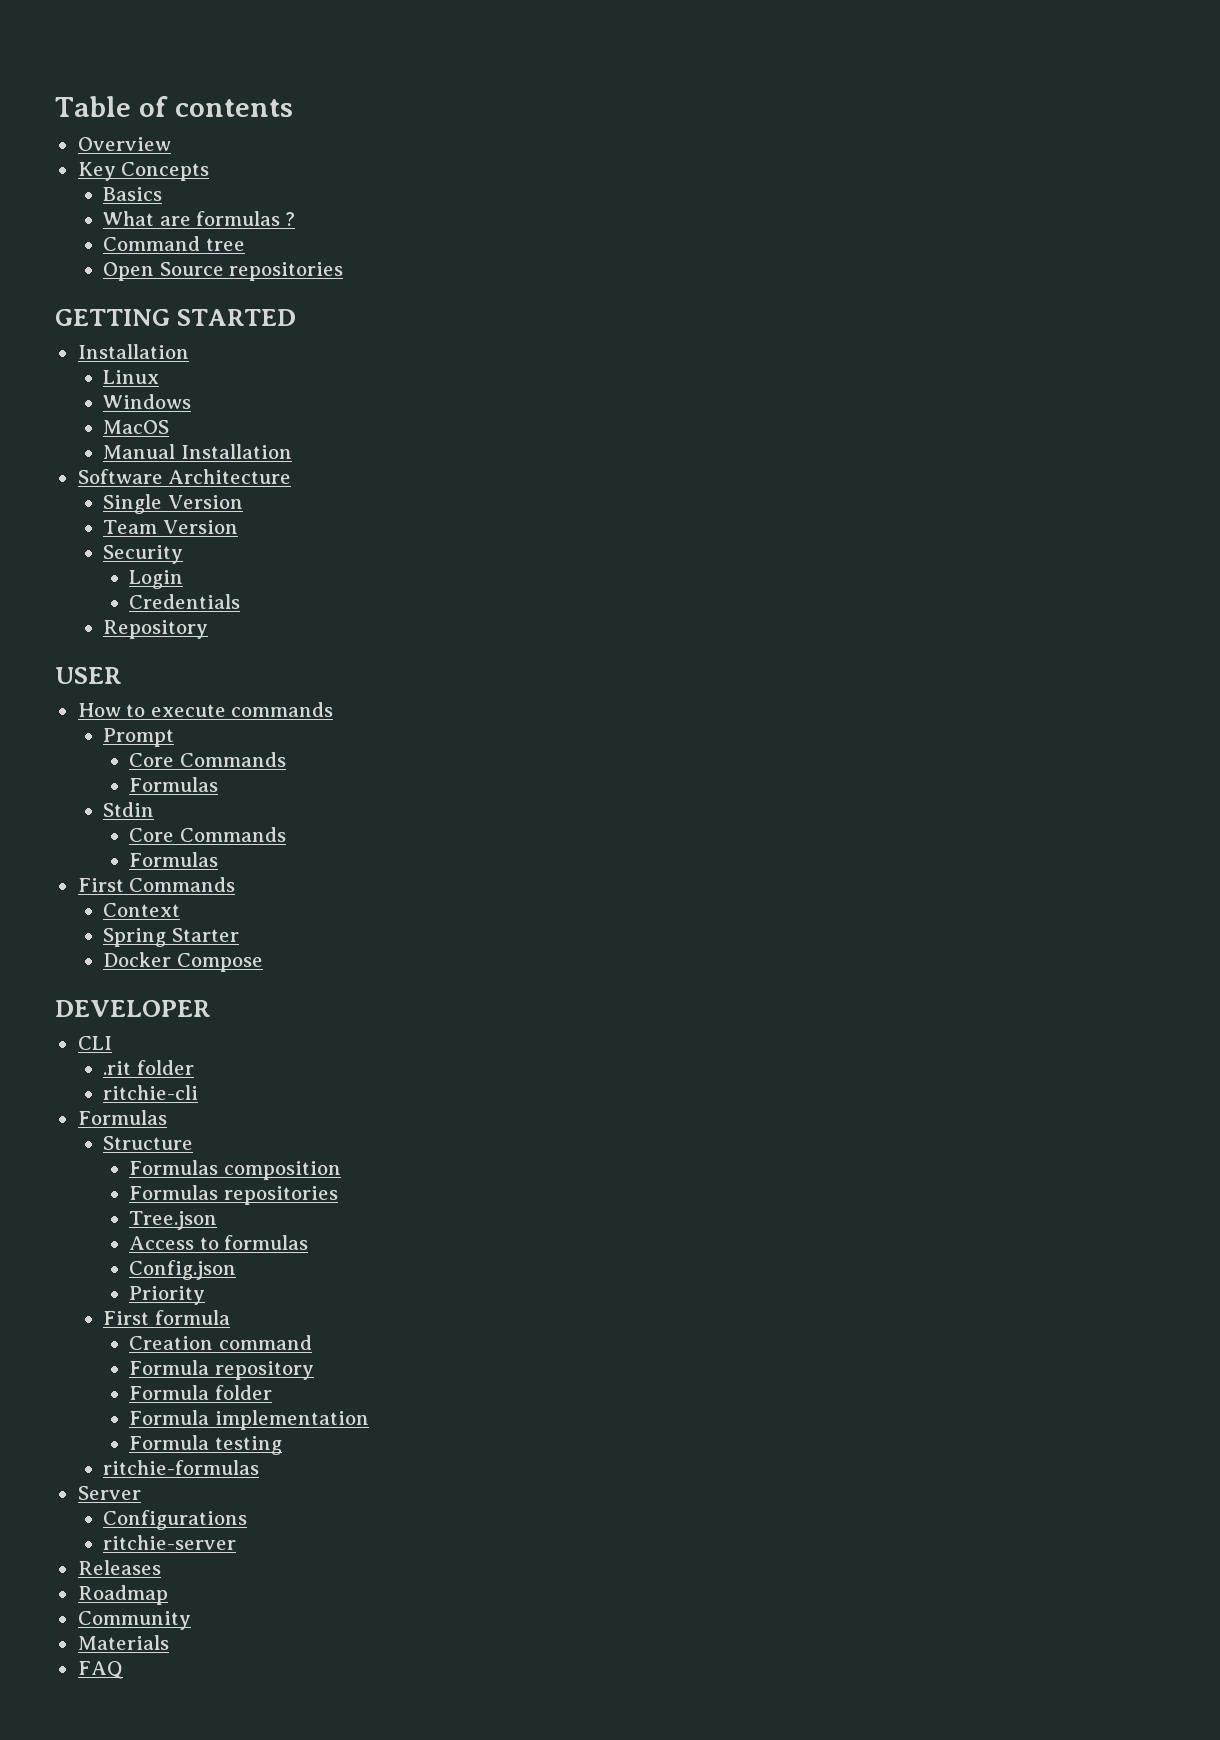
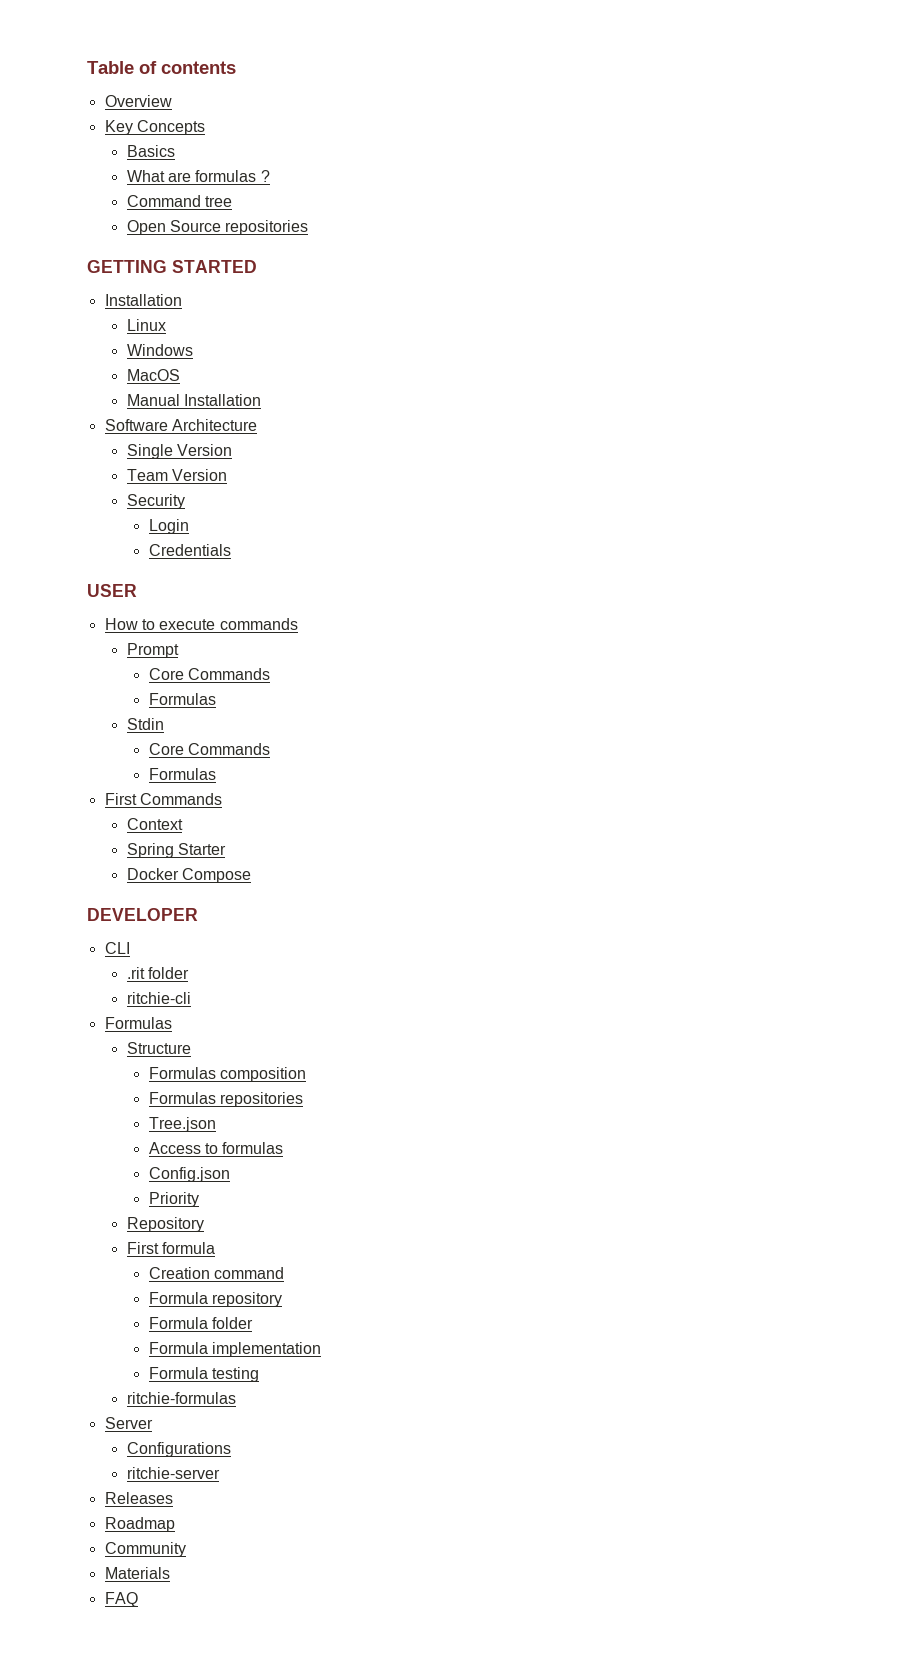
- Repository
+ Repository

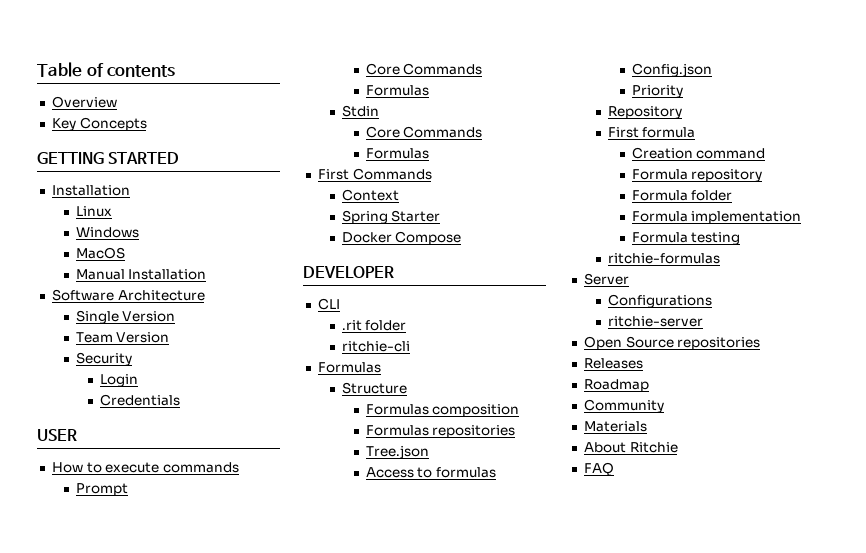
- Basics
- What are formulas ?
- Command tree
- Open Source repositories
+ Open Source repositories
+ About Ritchie

